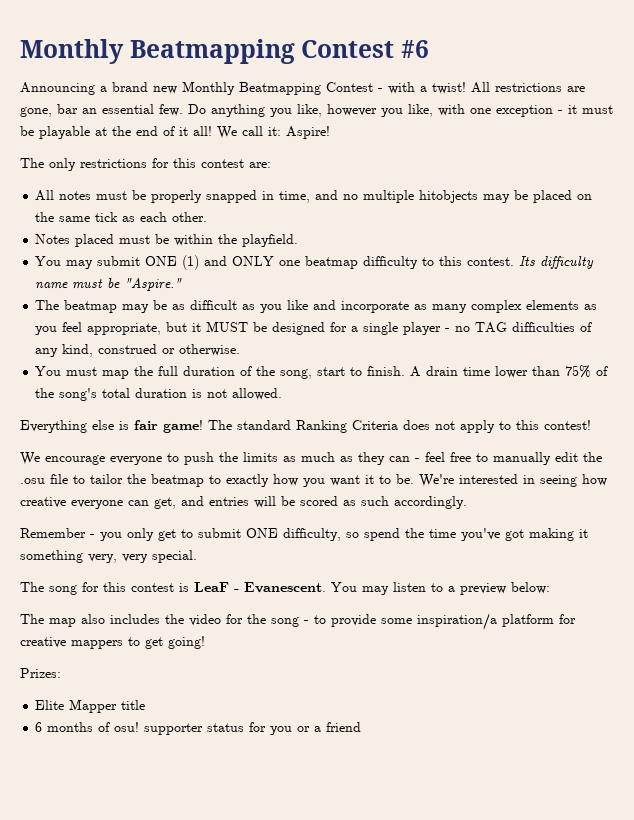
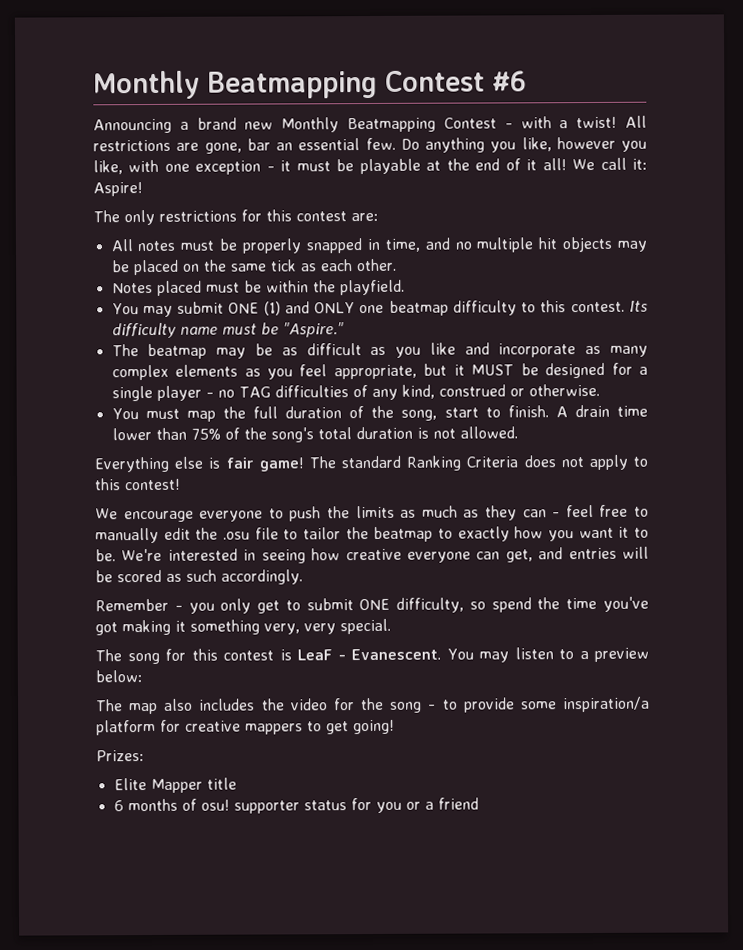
- All notes must be properly snapped in time, and no multiple hitobjects may be placed on the same tick as each other.
+ All notes must be properly snapped in time, and no multiple hit objects may be placed on the same tick as each other.

